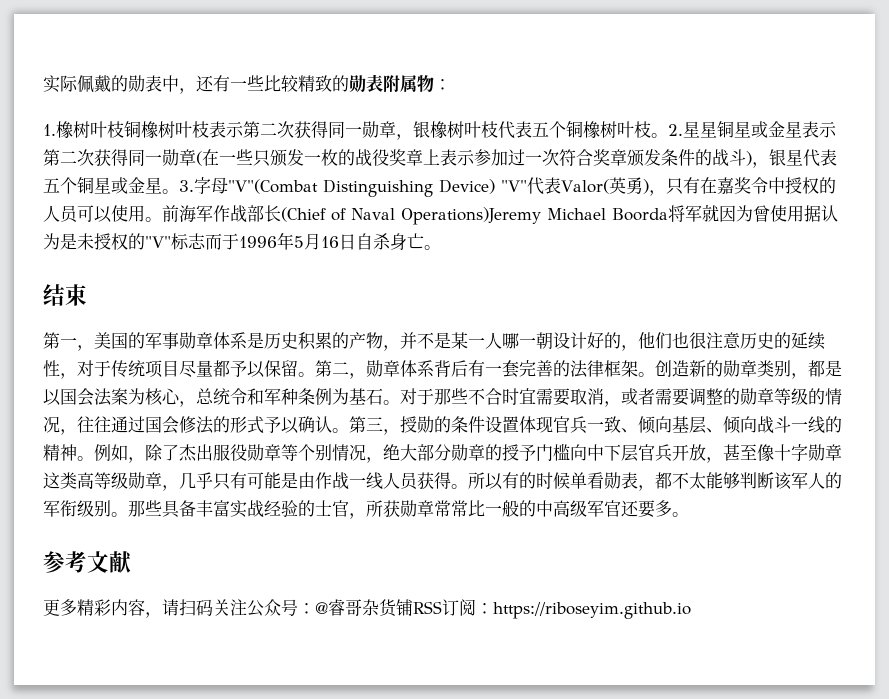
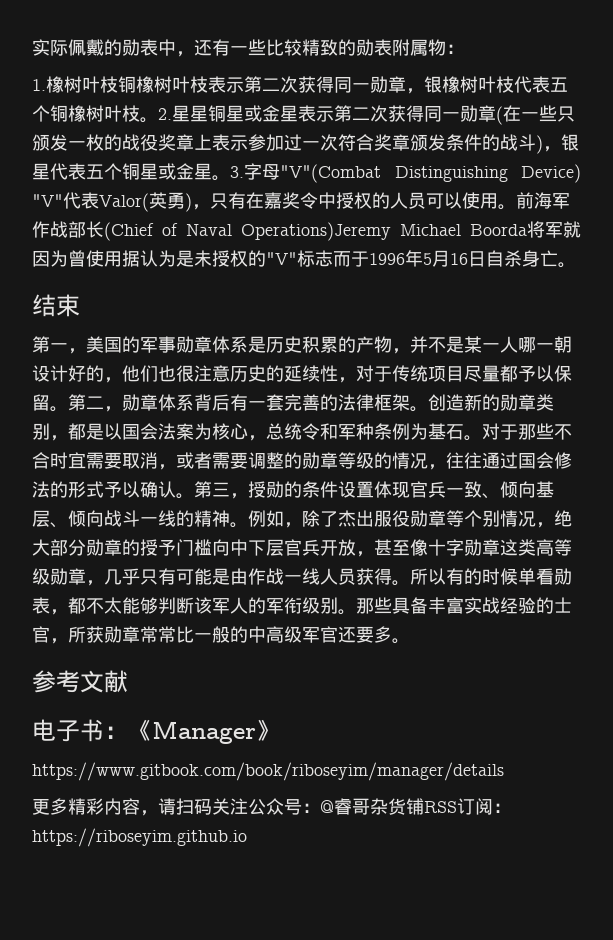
+ 电子书：《Manager》
+ https://www.gitbook.com/book/riboseyim/manager/details

